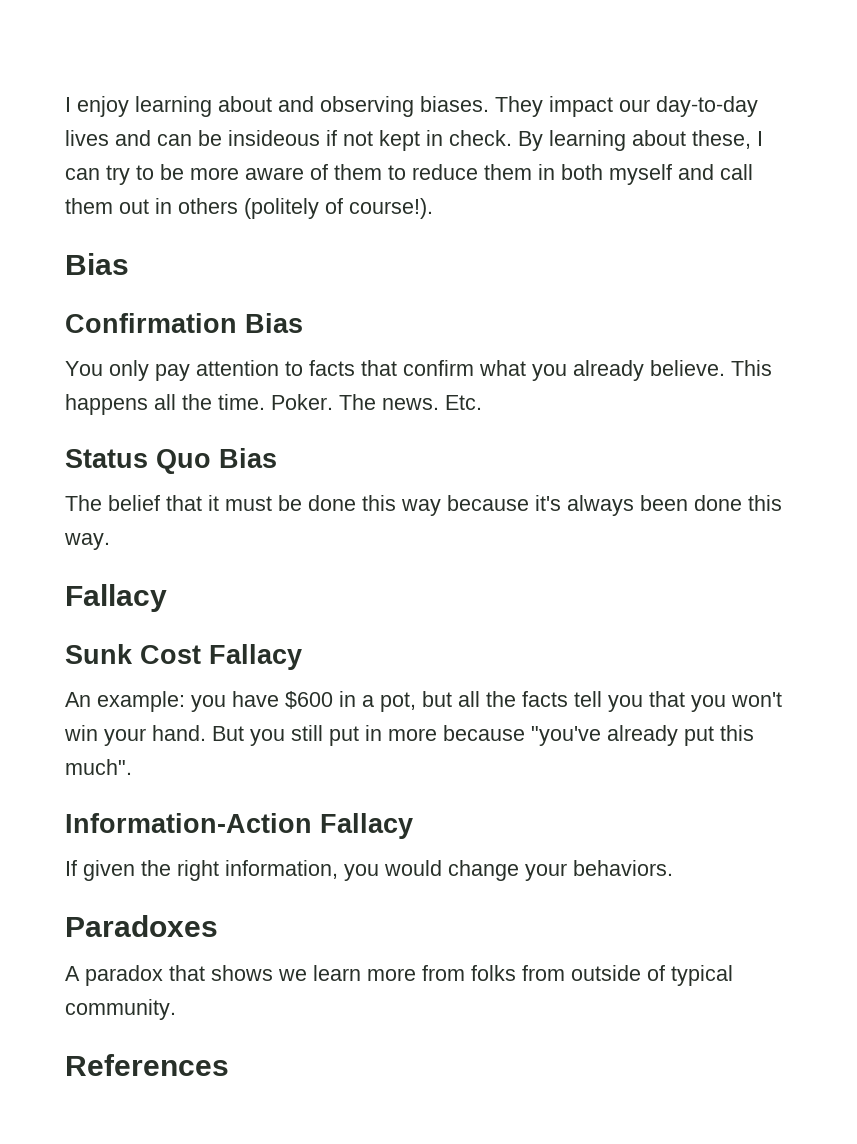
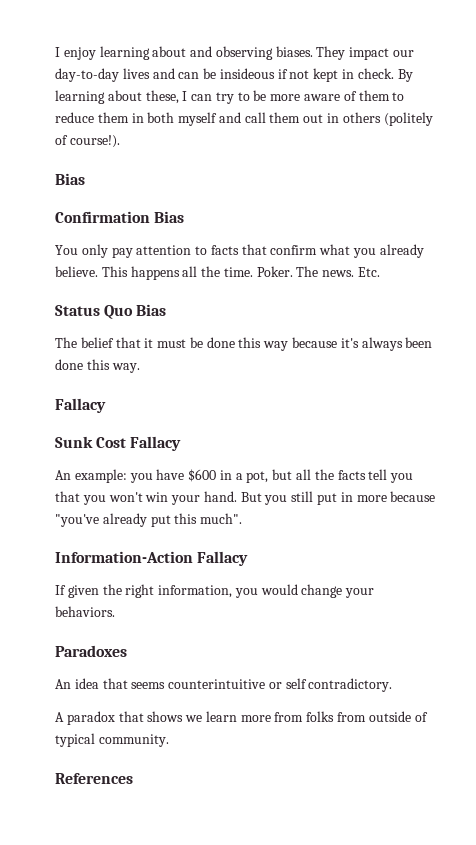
+ An idea that seems counterintuitive or self contradictory.

